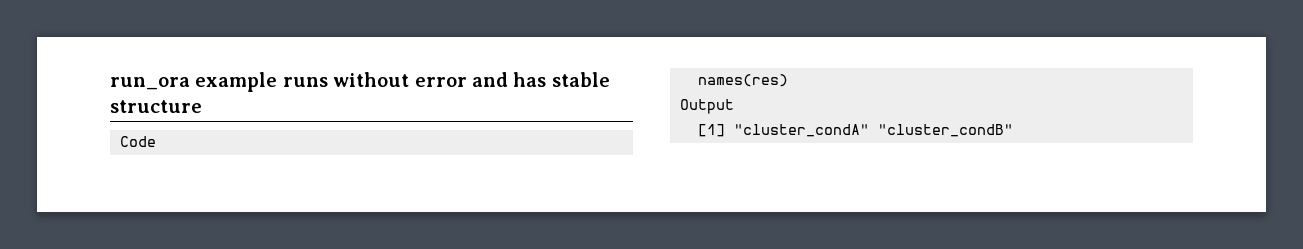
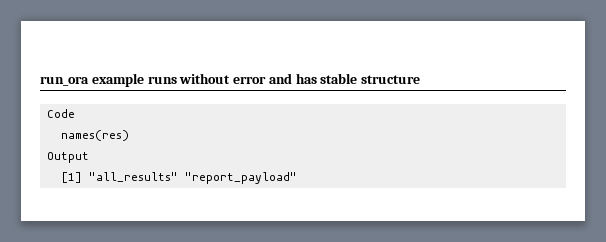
- [1] "cluster_condA" "cluster_condB"
+ [1] "all_results" "report_payload"

